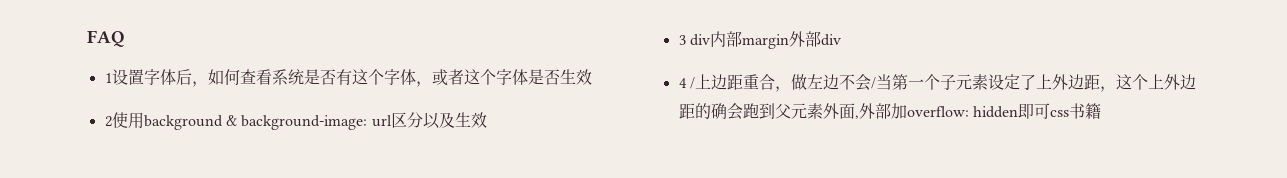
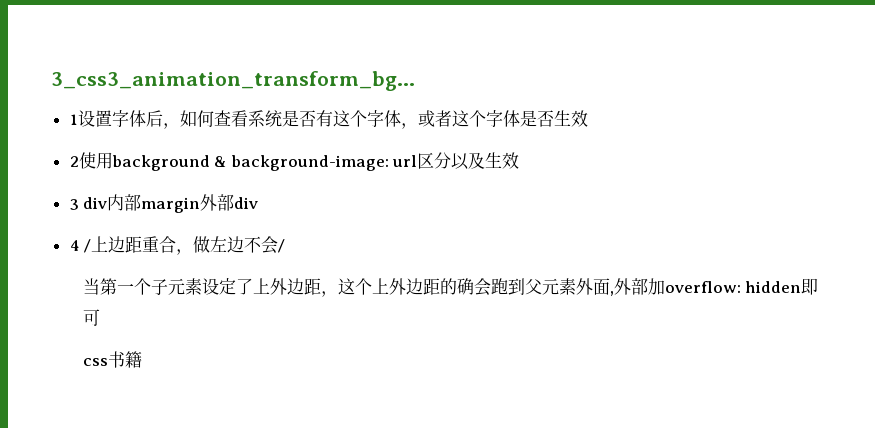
- FAQ
+ 3_css3_animation_transform_bg...
- 4 /上边距重合，做左边不会/当第一个子元素设定了上外边距，这个上外边距的确会跑到父元素外面,外部加overflow: hidden即可css书籍
+ 4 /上边距重合，做左边不会/
+ 当第一个子元素设定了上外边距，这个上外边距的确会跑到父元素外面,外部加overflow: hidden即可
+ css书籍

